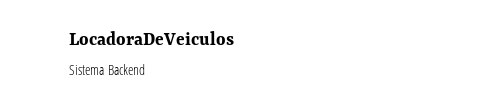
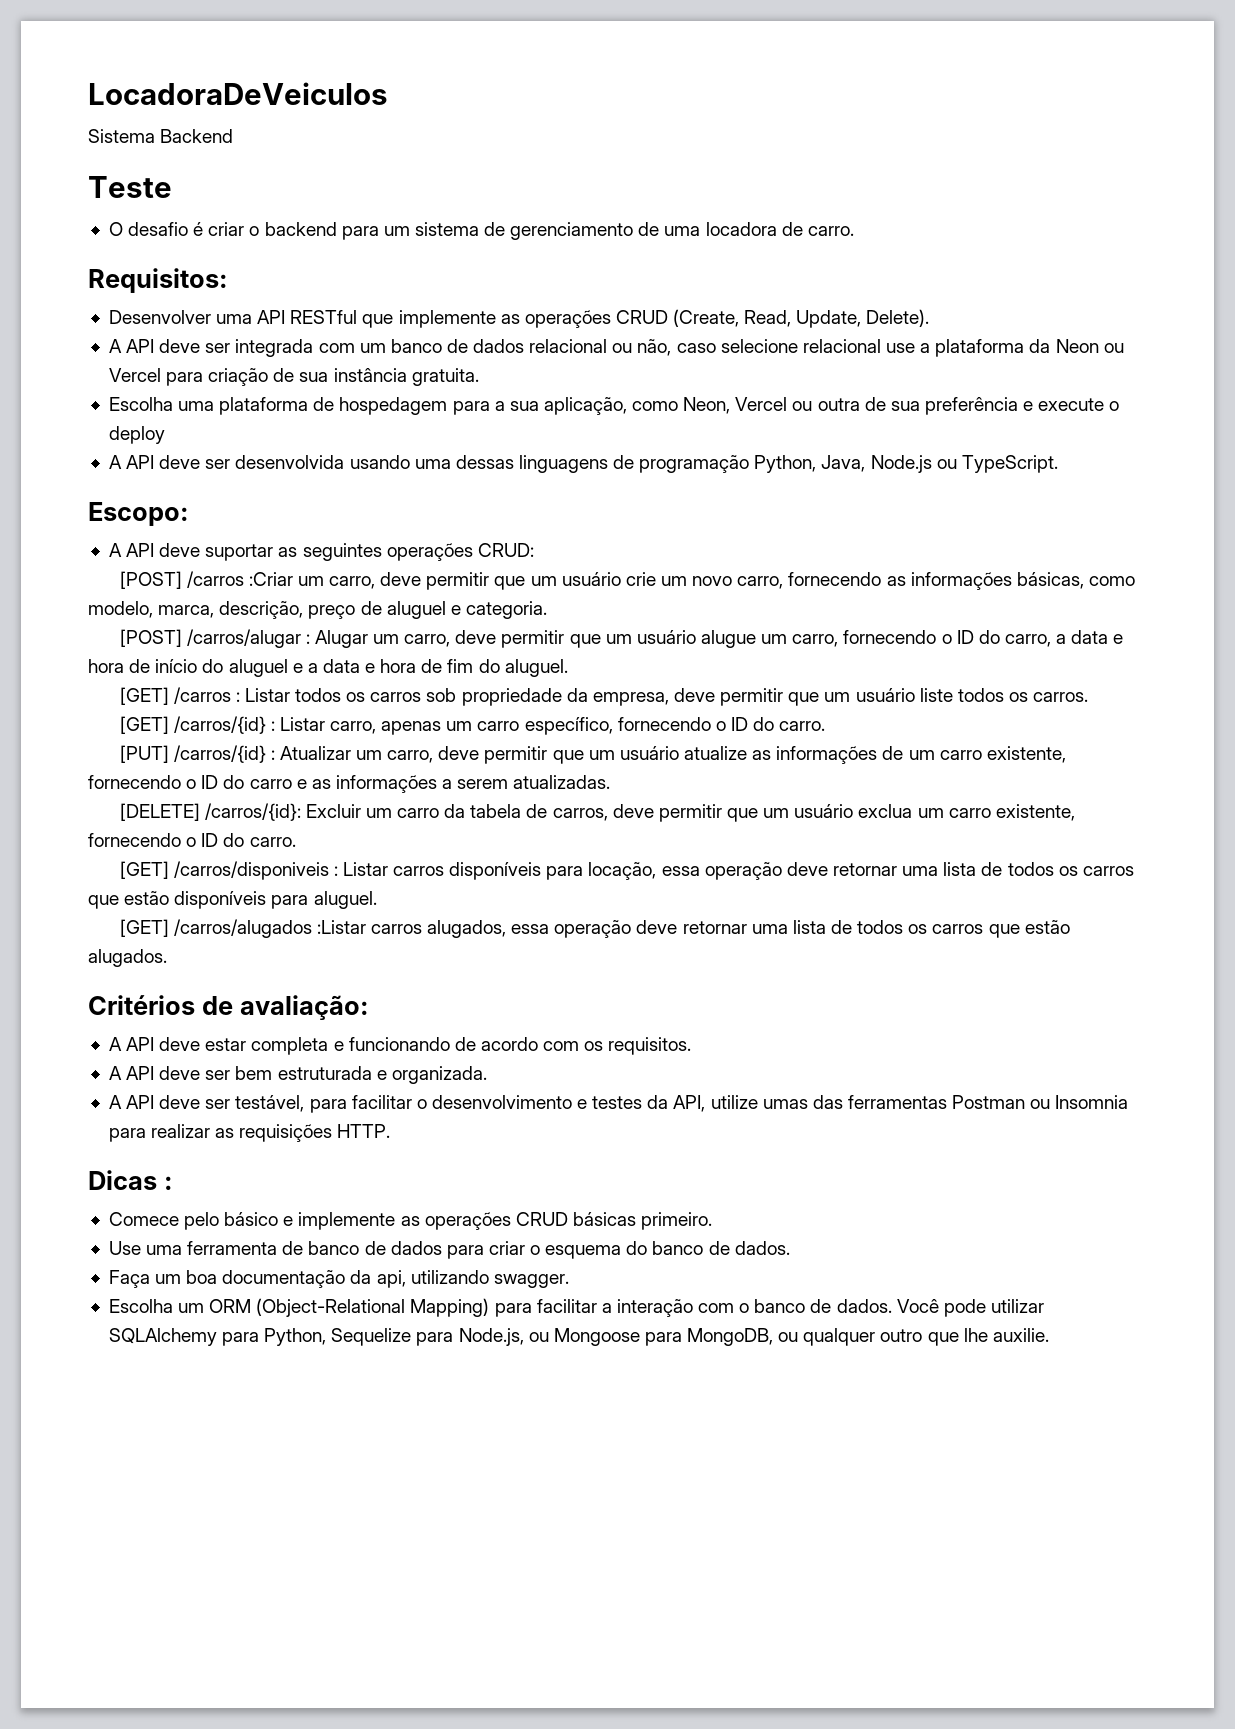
+ Teste
+ O desafio é criar o backend para um sistema de gerenciamento de uma locadora de carro.
+ Requisitos:
+ Desenvolver uma API RESTful que implemente as operações CRUD (Create, Read, Update, Delete).
+ A API deve ser integrada com um banco de dados relacional ou não, caso selecione relacional use a plataforma da Neon ou Vercel para criação de sua instância gratuita.
+ Escolha uma plataforma de hospedagem para a sua aplicação, como Neon, Vercel ou outra de sua preferência e execute o deploy
+ A API deve ser desenvolvida usando uma dessas linguagens de programação Python, Java, Node.js ou TypeScript.
+ Escopo:
+ A API deve suportar as seguintes operações CRUD:
+ [POST] /carros :Criar um carro, deve permitir que um usuário crie um novo carro, fornecendo as informações básicas, como modelo, marca, descrição, preço de aluguel e categoria.
+ [POST] /carros/alugar : Alugar um carro, deve permitir que um usuário alugue um carro, fornecendo o ID do carro, a data e hora de início do aluguel e a data e hora de fim do aluguel.
+ [GET] /carros : Listar todos os carros sob propriedade da empresa, deve permitir que um usuário liste todos os carros.
+ [GET] /carros/{id} : Listar carro, apenas um carro específico, fornecendo o ID do carro.
+ [PUT] /carros/{id} : Atualizar um carro, deve permitir que um usuário atualize as informações de um carro existente, fornecendo o ID do carro e as informações a serem atualizadas.
+ [DELETE] /carros/{id}: Excluir um carro da tabela de carros, deve permitir que um usuário exclua um carro existente, fornecendo o ID do carro.
+ [GET] /carros/disponiveis : Listar carros disponíveis para locação, essa operação deve retornar uma lista de todos os carros que estão disponíveis para aluguel.
+ [GET] /carros/alugados :Listar carros alugados, essa operação deve retornar uma lista de todos os carros que estão alugados.
+ Critérios de avaliação:
+ A API deve estar completa e funcionando de acordo com os requisitos.
+ A API deve ser bem estruturada e organizada.
+ A API deve ser testável, para facilitar o desenvolvimento e testes da API, utilize umas das ferramentas Postman ou Insomnia para realizar as requisições HTTP.
+ Dicas :
+ Comece pelo básico e implemente as operações CRUD básicas primeiro.
+ Use uma ferramenta de banco de dados para criar o esquema do banco de dados.
+ Faça um boa documentação da api, utilizando swagger.
+ Escolha um ORM (Object-Relational Mapping) para facilitar a interação com o banco de dados. Você pode utilizar SQLAlchemy para Python, Sequelize para Node.js, ou Mongoose para MongoDB, ou qualquer outro que lhe auxilie.

